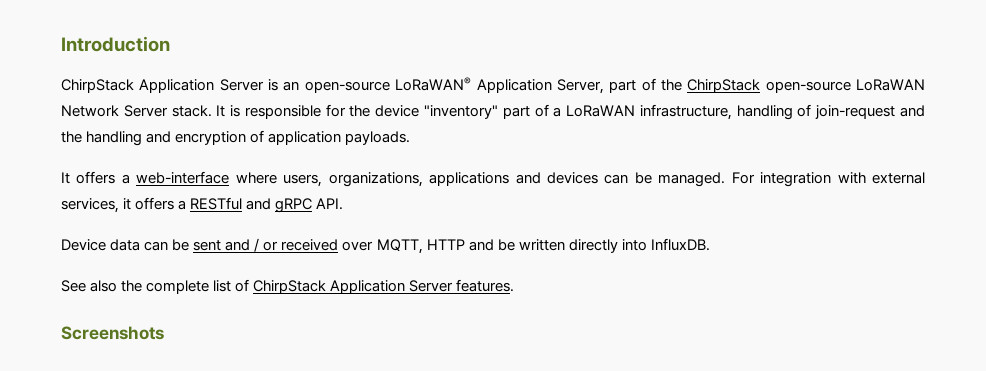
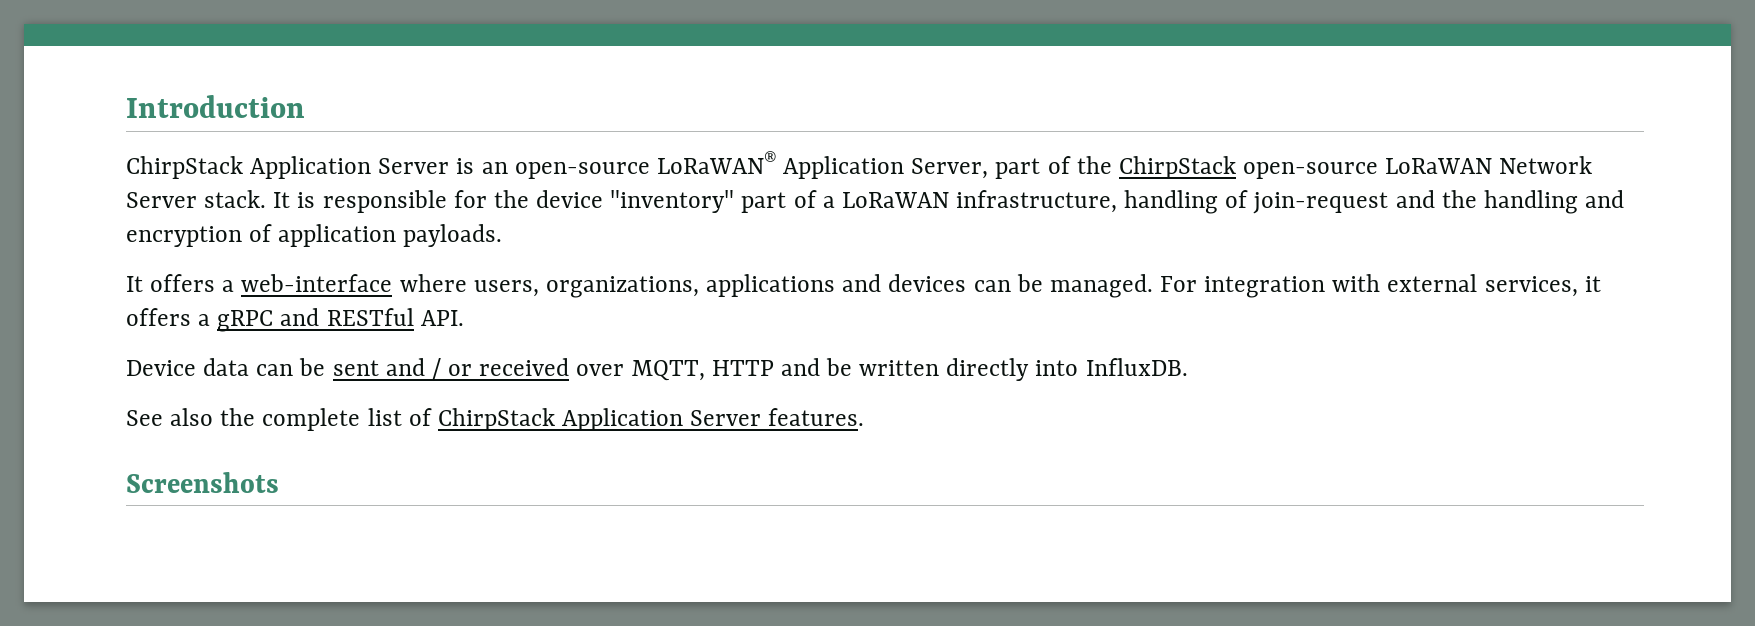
- For integration with external services, it offers a RESTful and gRPC API.
+ For integration with external services, it offers a gRPC and RESTful API.

